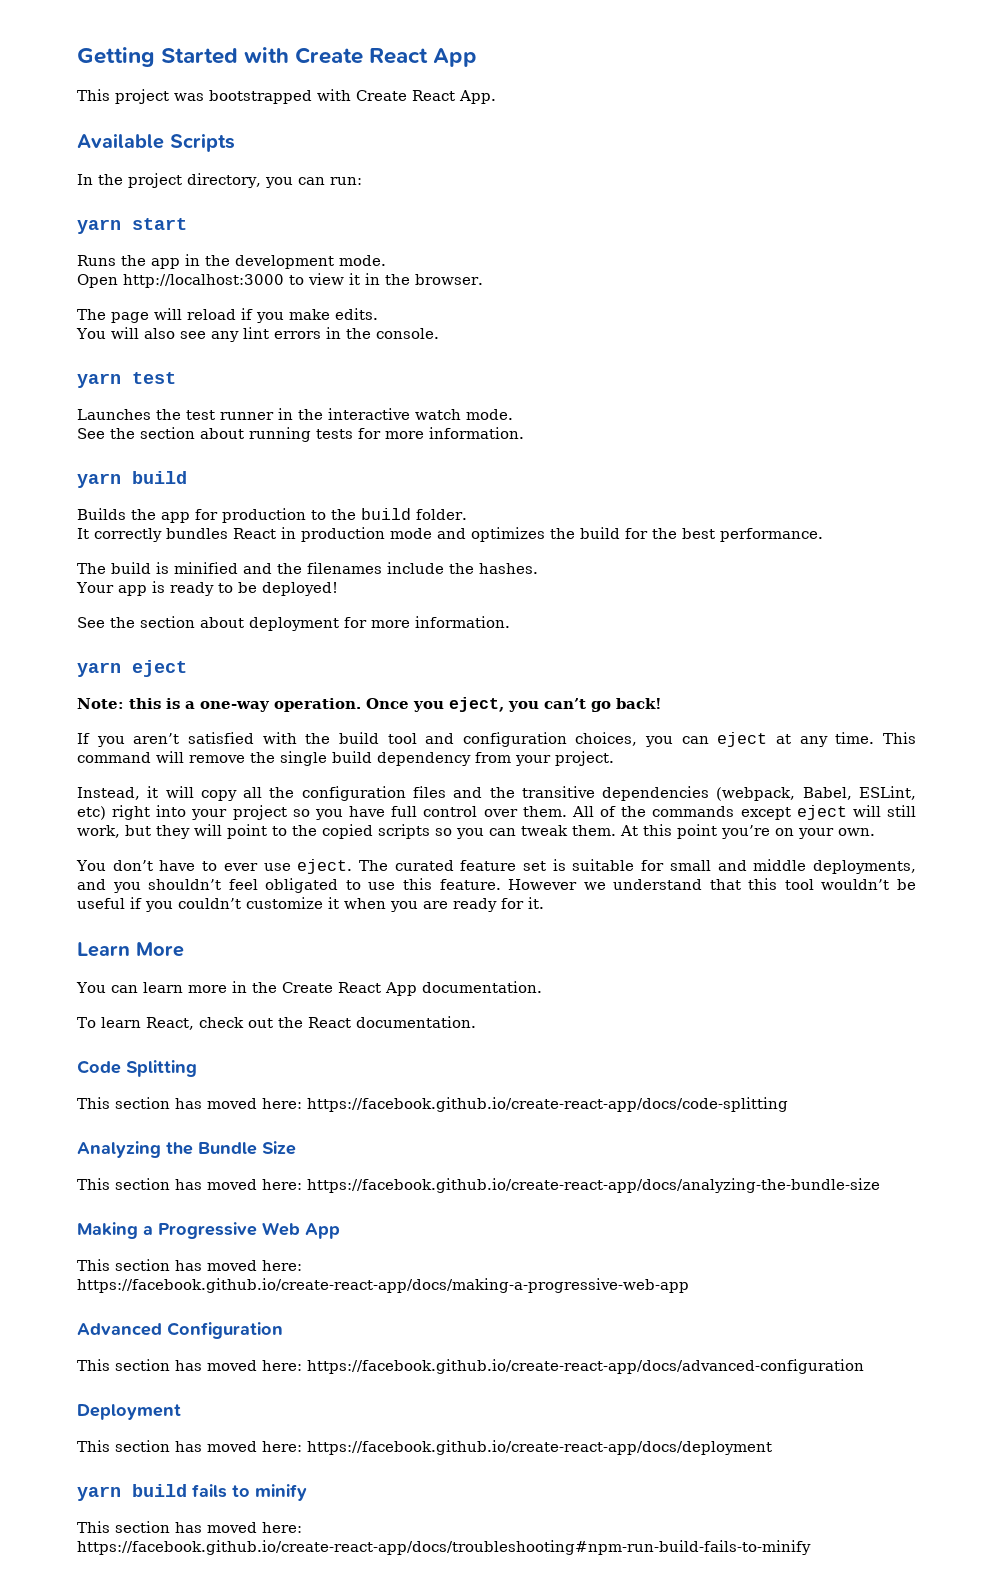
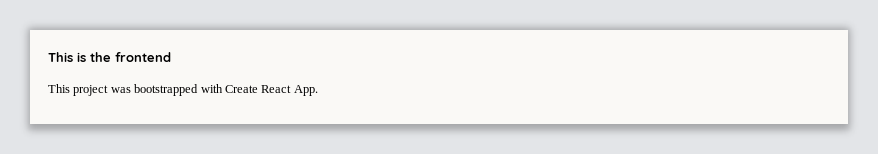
- Getting Started with Create React App
+ This is the frontend
- Available Scripts
- In the project directory, you can run:
- yarn start
- Runs the app in the development mode.
- Open http://localhost:3000 to view it in the browser.
- The page will reload if you make edits.
- You will also see any lint errors in the console.
- yarn test
- Launches the test runner in the interactive watch mode.
- See the section about running tests for more information.
- yarn build
- Builds the app for production to the build folder.
- It correctly bundles React in production mode and optimizes the build for the best performance.
- The build is minified and the filenames include the hashes.
- Your app is ready to be deployed!
- See the section about deployment for more information.
- yarn eject
- Note: this is a one-way operation. Once you eject, you can’t go back!
- If you aren’t satisfied with the build tool and configuration choices, you can eject at any time. This command will remove the single build dependency from your project.
- Instead, it will copy all the configuration files and the transitive dependencies (webpack, Babel, ESLint, etc) right into your project so you have full control over them. All of the commands except eject will still work, but they will point to the copied scripts so you can tweak them. At this point you’re on your own.
- You don’t have to ever use eject. The curated feature set is suitable for small and middle deployments, and you shouldn’t feel obligated to use this feature. However we understand that this tool wouldn’t be useful if you couldn’t customize it when you are ready for it.
- Learn More
- You can learn more in the Create React App documentation.
- To learn React, check out the React documentation.
- Code Splitting
- This section has moved here: https://facebook.github.io/create-react-app/docs/code-splitting
- Analyzing the Bundle Size
- This section has moved here: https://facebook.github.io/create-react-app/docs/analyzing-the-bundle-size
- Making a Progressive Web App
- This section has moved here: https://facebook.github.io/create-react-app/docs/making-a-progressive-web-app
- Advanced Configuration
- This section has moved here: https://facebook.github.io/create-react-app/docs/advanced-configuration
- Deployment
- This section has moved here: https://facebook.github.io/create-react-app/docs/deployment
- yarn build fails to minify
- This section has moved here: https://facebook.github.io/create-react-app/docs/troubleshooting#npm-run-build-fails-to-minify

